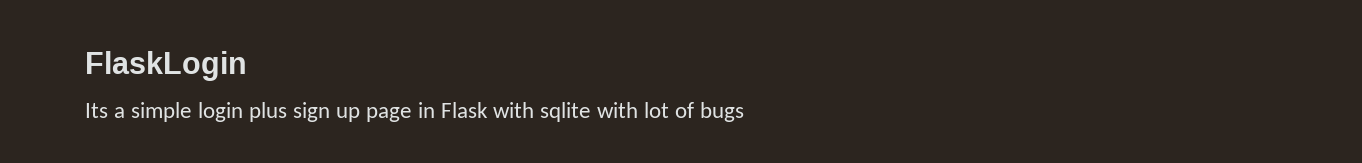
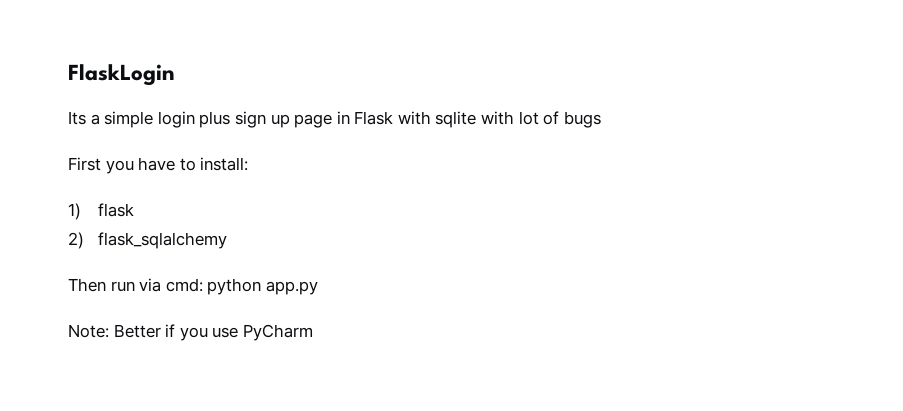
+ First you have to install:
+ 1) flask
+ 2) flask_sqlalchemy
+ Then run via cmd: python app.py
+ Note: Better if you use PyCharm

